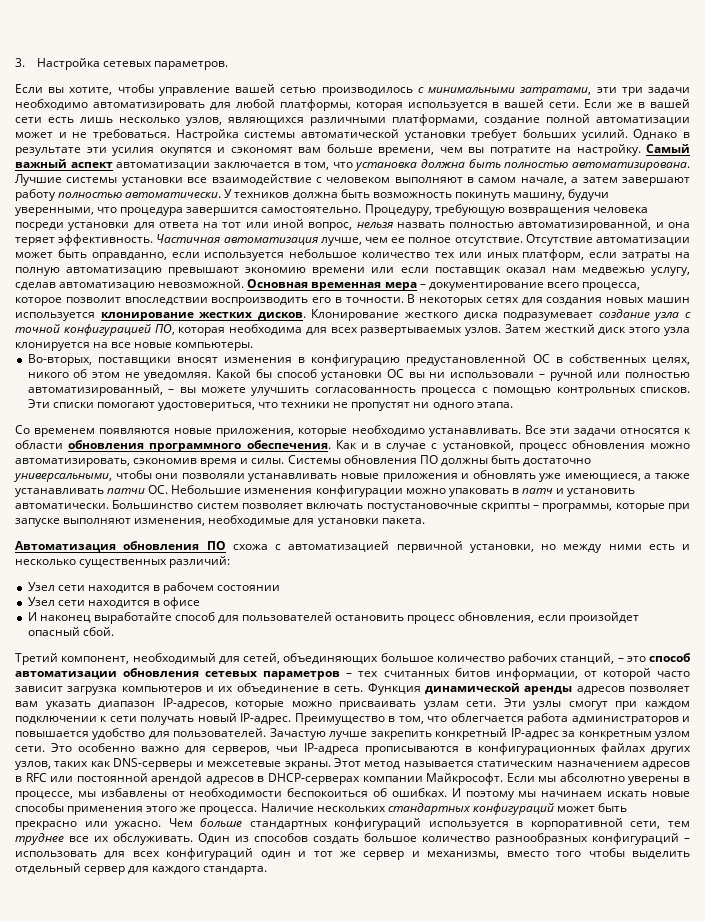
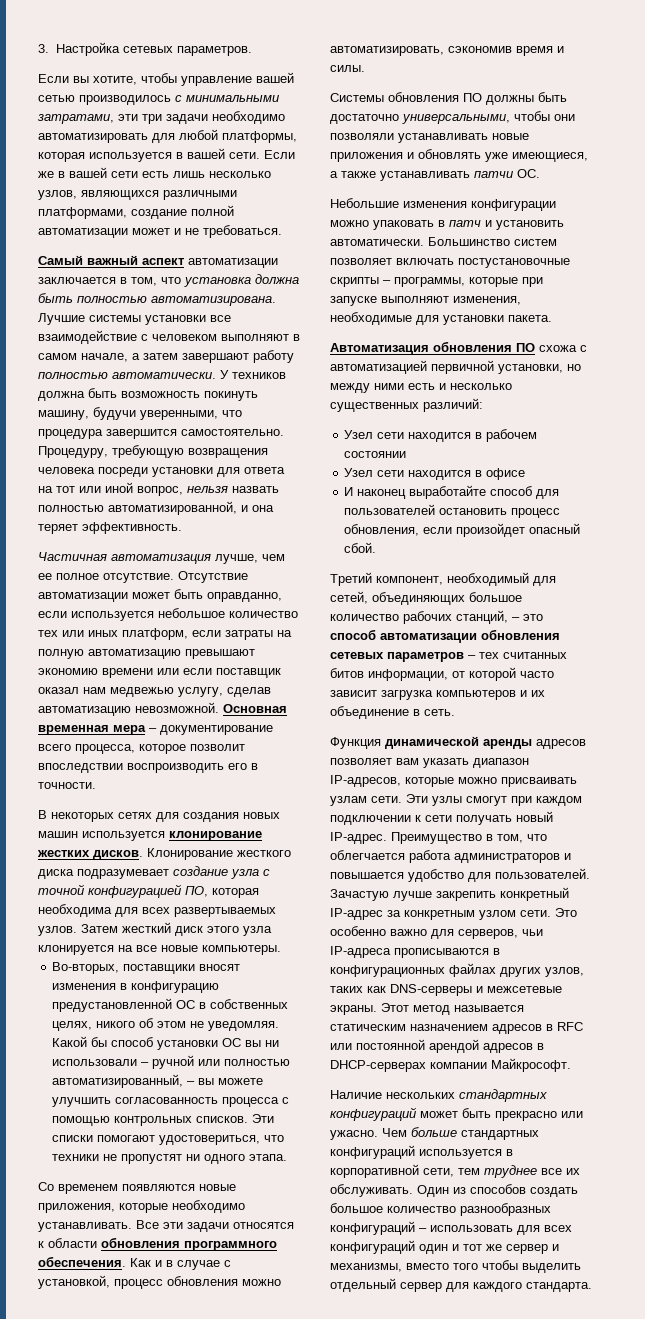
- Если же в вашей сети есть лишь несколько узлов, являющихся различными платформами, создание полной автоматизации может и не требоваться. Настройка системы автоматической установки требует больших усилий. Однако в результате эти усилия окупятся и сэкономят вам больше времени, чем вы потратите на настройку. Самый важный аспект автоматизации заключается в том, что установка должна быть полностью автоматизирована.
+ Если же в вашей сети есть лишь несколько узлов, являющихся различными платформами, создание полной автоматизации может и не требоваться.
+ Самый важный аспект автоматизации заключается в том, что установка должна быть полностью автоматизирована.
- Процедуру, требующую возвращения человека посреди установки для ответа на тот или иной вопрос, нельзя назвать полностью автоматизированной, и она теряет эффективность. Частичная автоматизация лучше, чем ее полное отсутствие.
+ Процедуру, требующую возвращения человека посреди установки для ответа на тот или иной вопрос, нельзя назвать полностью автоматизированной, и она теряет эффективность.
+ Частичная автоматизация лучше, чем ее полное отсутствие.
- Основная временная мера – документирование всего процесса, которое позволит впоследствии воспроизводить его в точности. В некоторых сетях для создания новых машин используется клонирование жестких дисков.
+ Основная временная мера – документирование всего процесса, которое позволит впоследствии воспроизводить его в точности.
+ В некоторых сетях для создания новых машин используется клонирование жестких дисков.
- Как и в случае с установкой, процесс обновления можно автоматизировать, сэкономив время и силы. Системы обновления ПО должны быть достаточно универсальными, чтобы они позволяли устанавливать новые приложения и обновлять уже имеющиеся, а также устанавливать патчи ОС. Небольшие изменения конфигурации можно упаковать в патч и установить автоматически.
+ Как и в случае с установкой, процесс обновления можно автоматизировать, сэкономив время и силы.
+ Системы обновления ПО должны быть достаточно универсальными, чтобы они позволяли устанавливать новые приложения и обновлять уже имеющиеся, а также устанавливать патчи ОС.
+ Небольшие изменения конфигурации можно упаковать в патч и установить автоматически.
- Третий компонент, необходимый для сетей, объединяющих большое количество рабочих станций, – это способ автоматизации обновления сетевых параметров – тех считанных битов информации, от которой часто зависит загрузка компьютеров и их объединение в сеть. Функция динамической аренды адресов позволяет вам указать диапазон IP-адресов, которые можно присваивать узлам сети.
+ Третий компонент, необходимый для сетей, объединяющих большое количество рабочих станций, – это способ автоматизации обновления сетевых параметров – тех считанных битов информации, от которой часто зависит загрузка компьютеров и их объединение в сеть.
+ Функция динамической аренды адресов позволяет вам указать диапазон IP-адресов, которые можно присваивать узлам сети.
- Этот метод называется статическим назначением адресов в RFC или постоянной арендой адресов в DHCP-серверах компании Майкрософт. Если мы абсолютно уверены в процессе, мы избавлены от необходимости беспокоиться об ошибках. И поэтому мы начинаем искать новые способы применения этого же процесса. Наличие нескольких стандартных конфигураций может быть прекрасно или ужасно.
+ Этот метод называется статическим назначением адресов в RFC или постоянной арендой адресов в DHCP-серверах компании Майкрософт.
+ Наличие нескольких стандартных конфигураций может быть прекрасно или ужасно.

